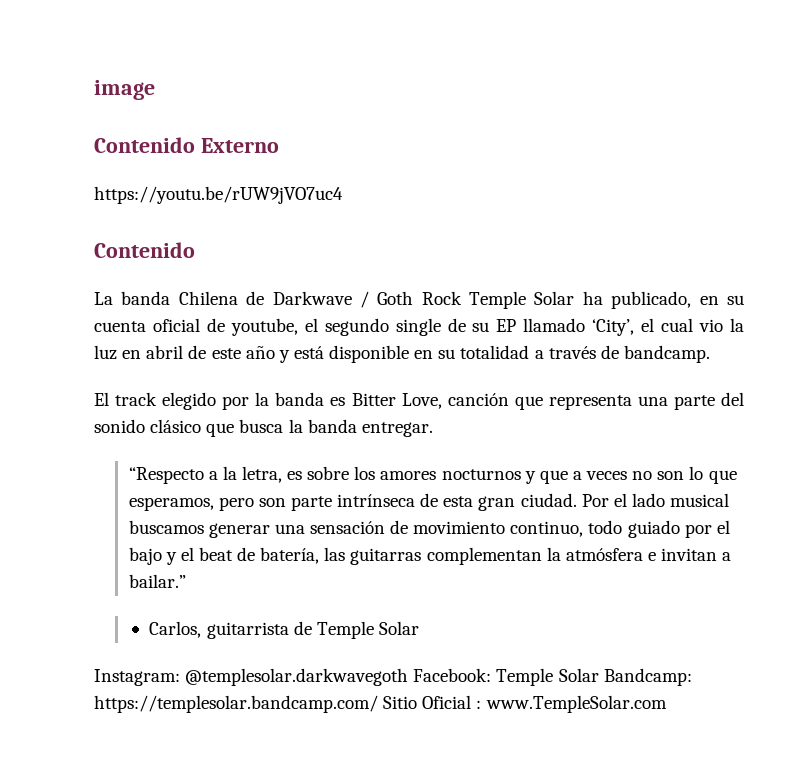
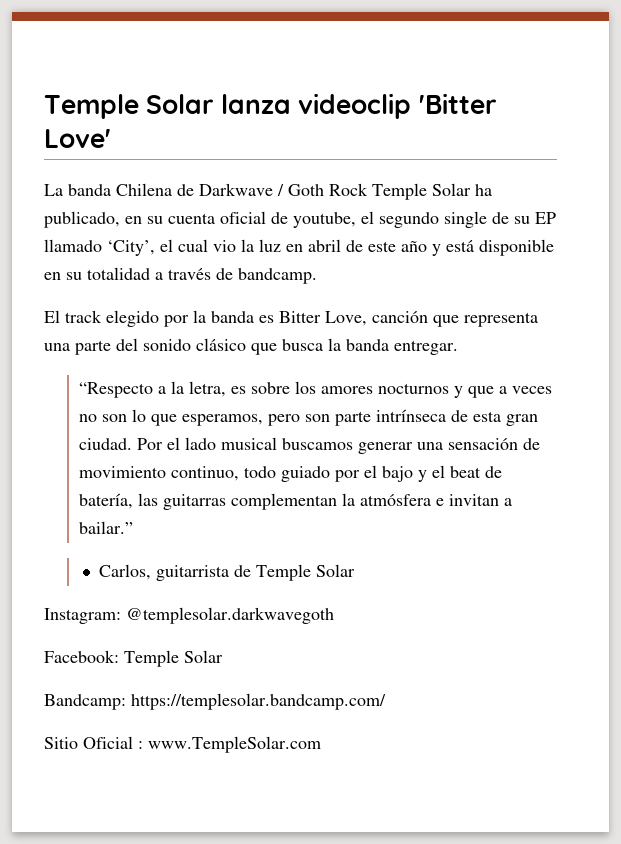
- image
- Contenido Externo
- https://youtu.be/rUW9jVO7uc4
- Contenido
+ Temple Solar lanza videoclip 'Bitter Love'
- Instagram: @templesolar.darkwavegoth Facebook: Temple Solar Bandcamp: https://templesolar.bandcamp.com/ Sitio Oficial : www.TempleSolar.com
+ Instagram: @templesolar.darkwavegoth
+ Facebook: Temple Solar
+ Bandcamp: https://templesolar.bandcamp.com/
+ Sitio Oficial : www.TempleSolar.com

